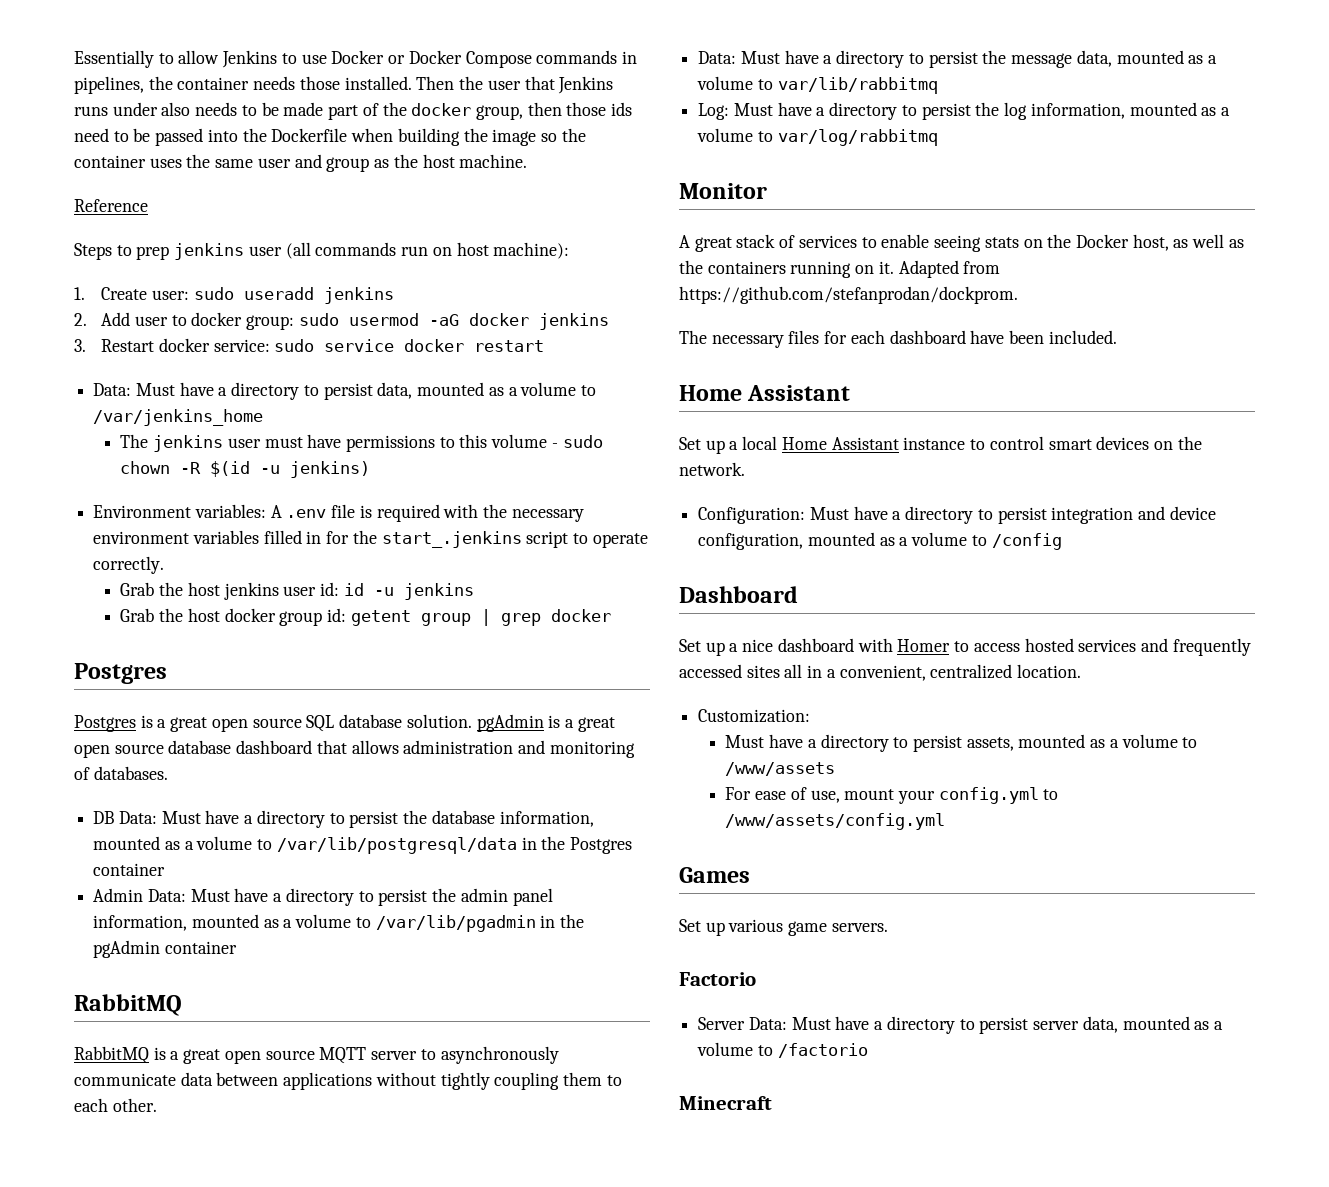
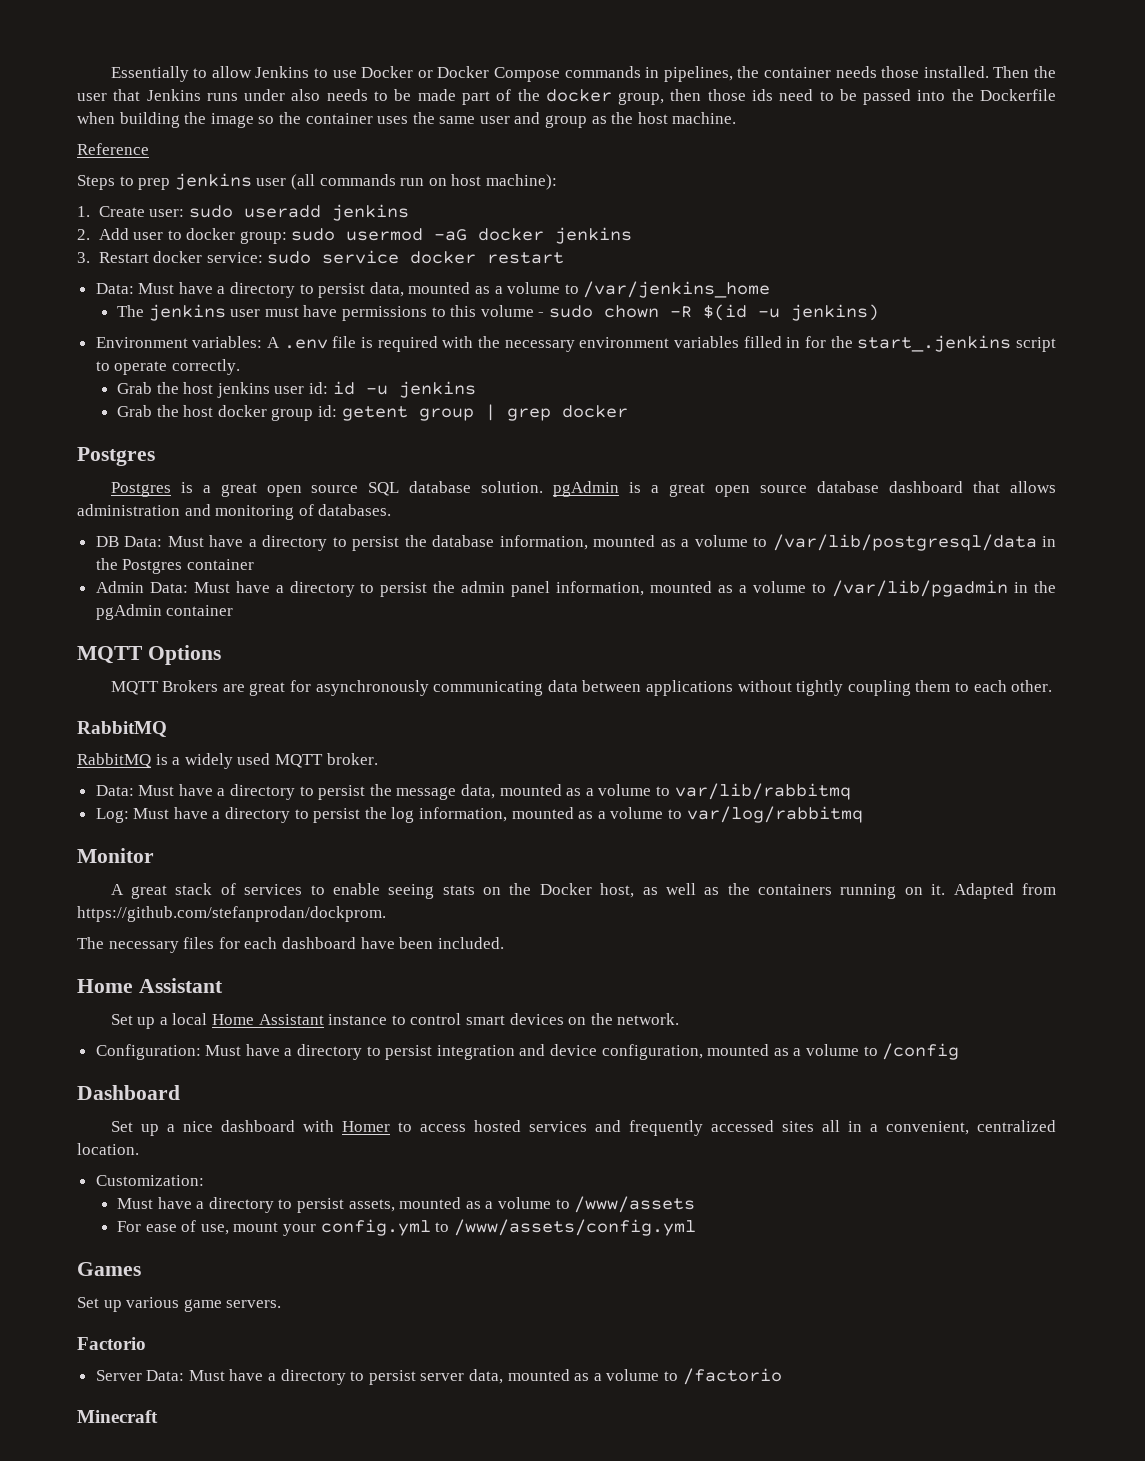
  Admin Data: Must have a directory to persist the admin panel information, mounted as a volume to /var/lib/pgadmin in the pgAdmin container
+ MQTT Options
+ MQTT Brokers are great for asynchronously communicating data between applications without tightly coupling them to each other.
  RabbitMQ
- RabbitMQ is a great open source MQTT server to asynchronously communicate data between applications without tightly coupling them to each other.
+ RabbitMQ is a widely used MQTT broker.

